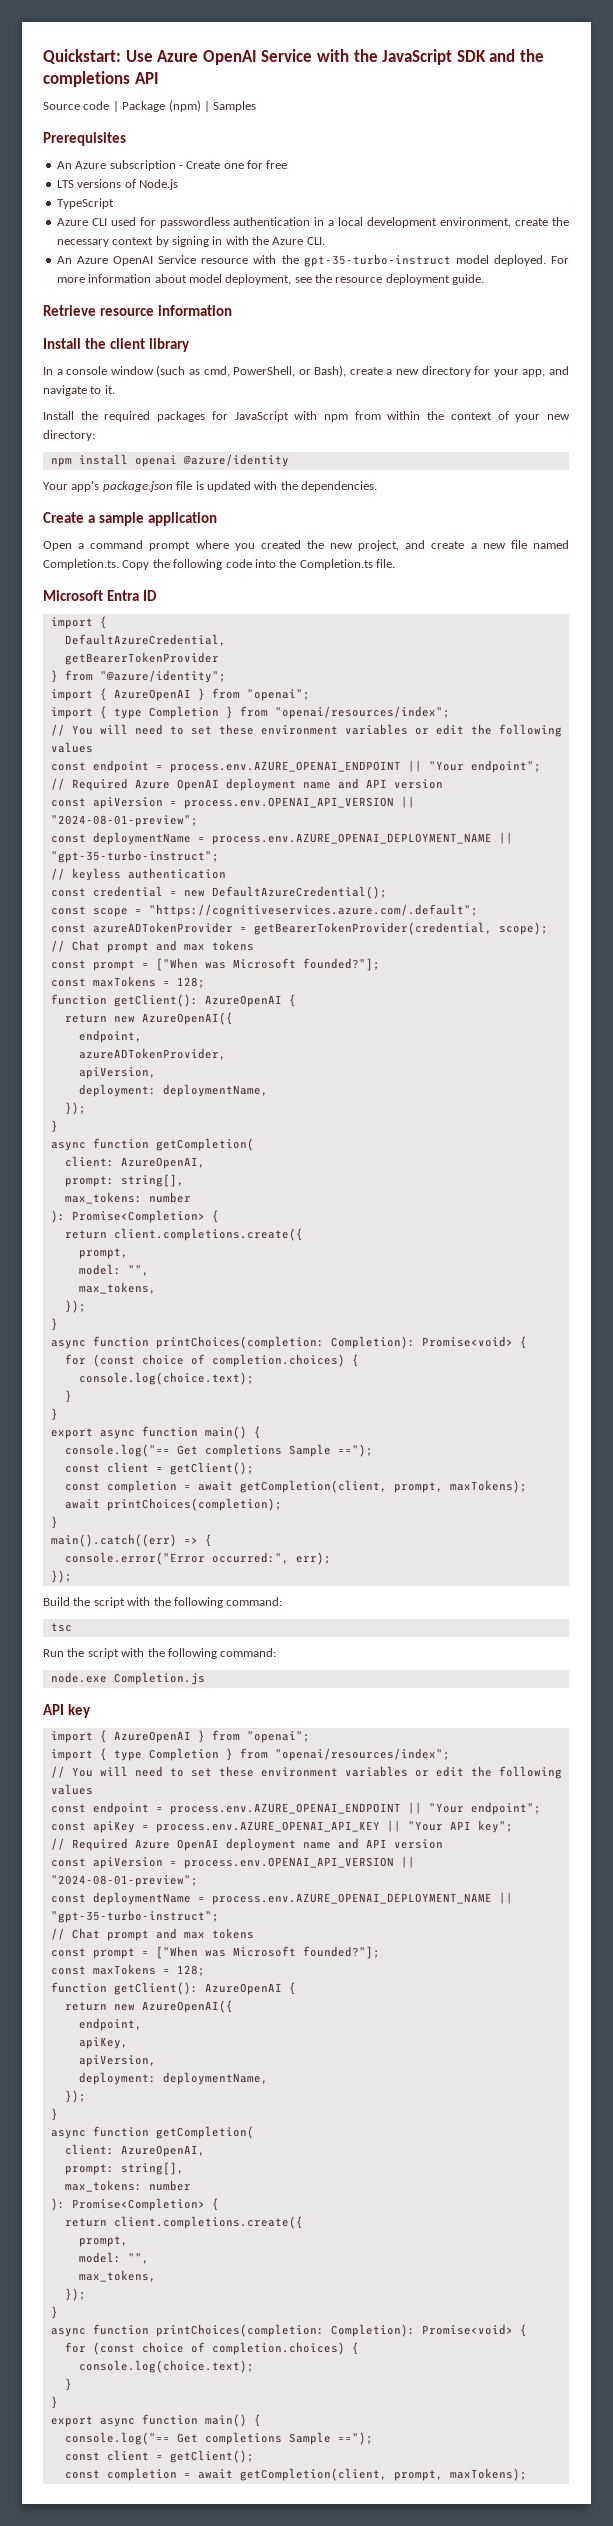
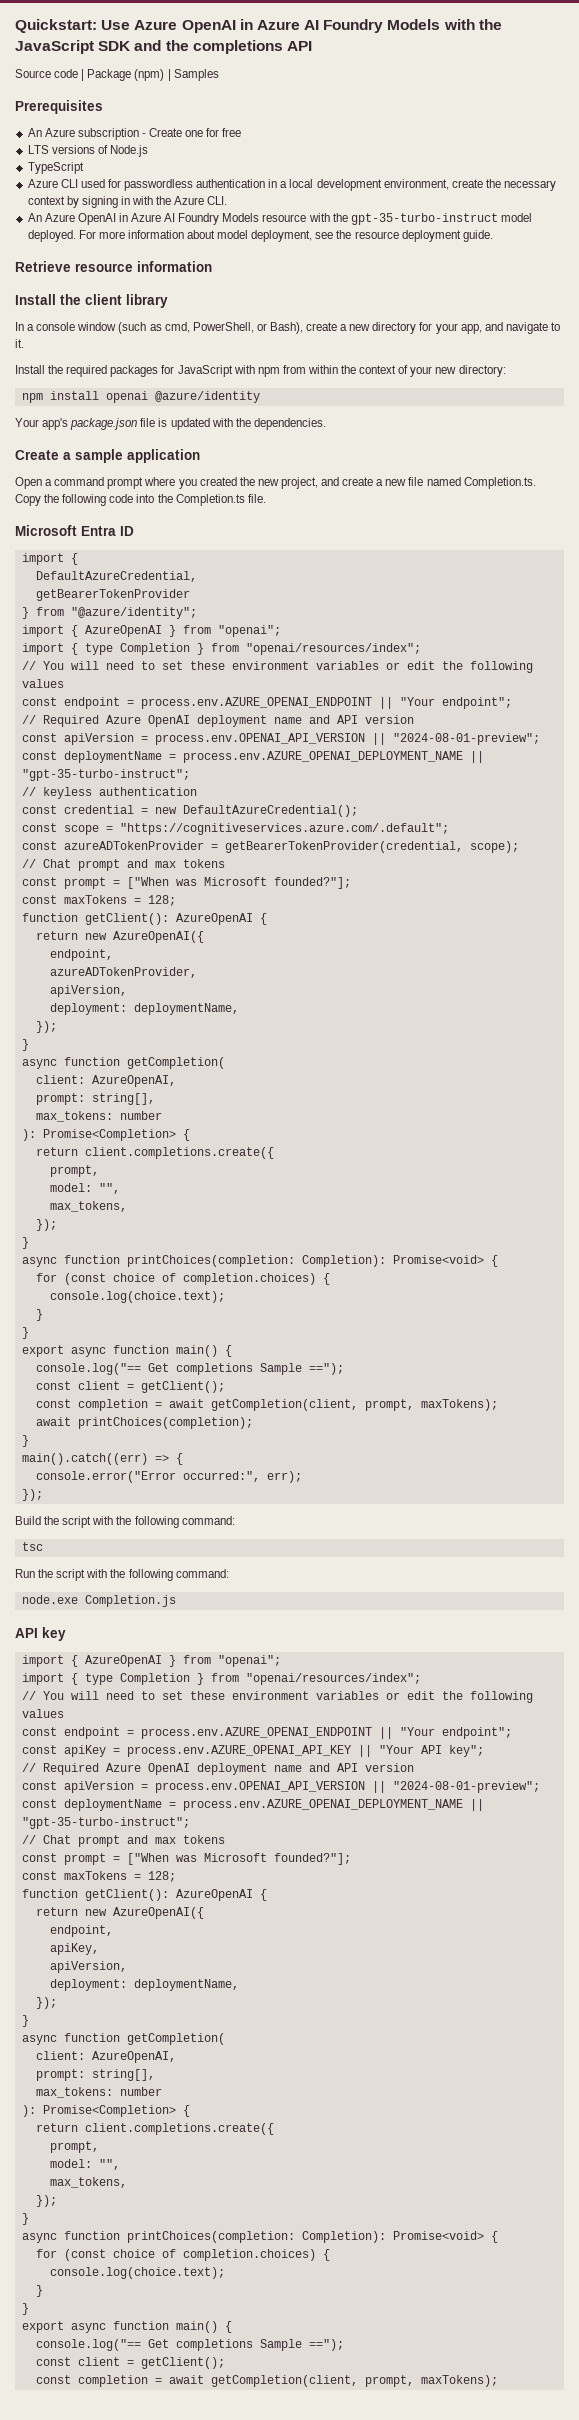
- Quickstart: Use Azure OpenAI Service with the JavaScript SDK and the completions API
+ Quickstart: Use Azure OpenAI in Azure AI Foundry Models with the JavaScript SDK and the completions API
- An Azure OpenAI Service resource with the gpt-35-turbo-instruct model deployed.
+ An Azure OpenAI in Azure AI Foundry Models resource with the gpt-35-turbo-instruct model deployed.

